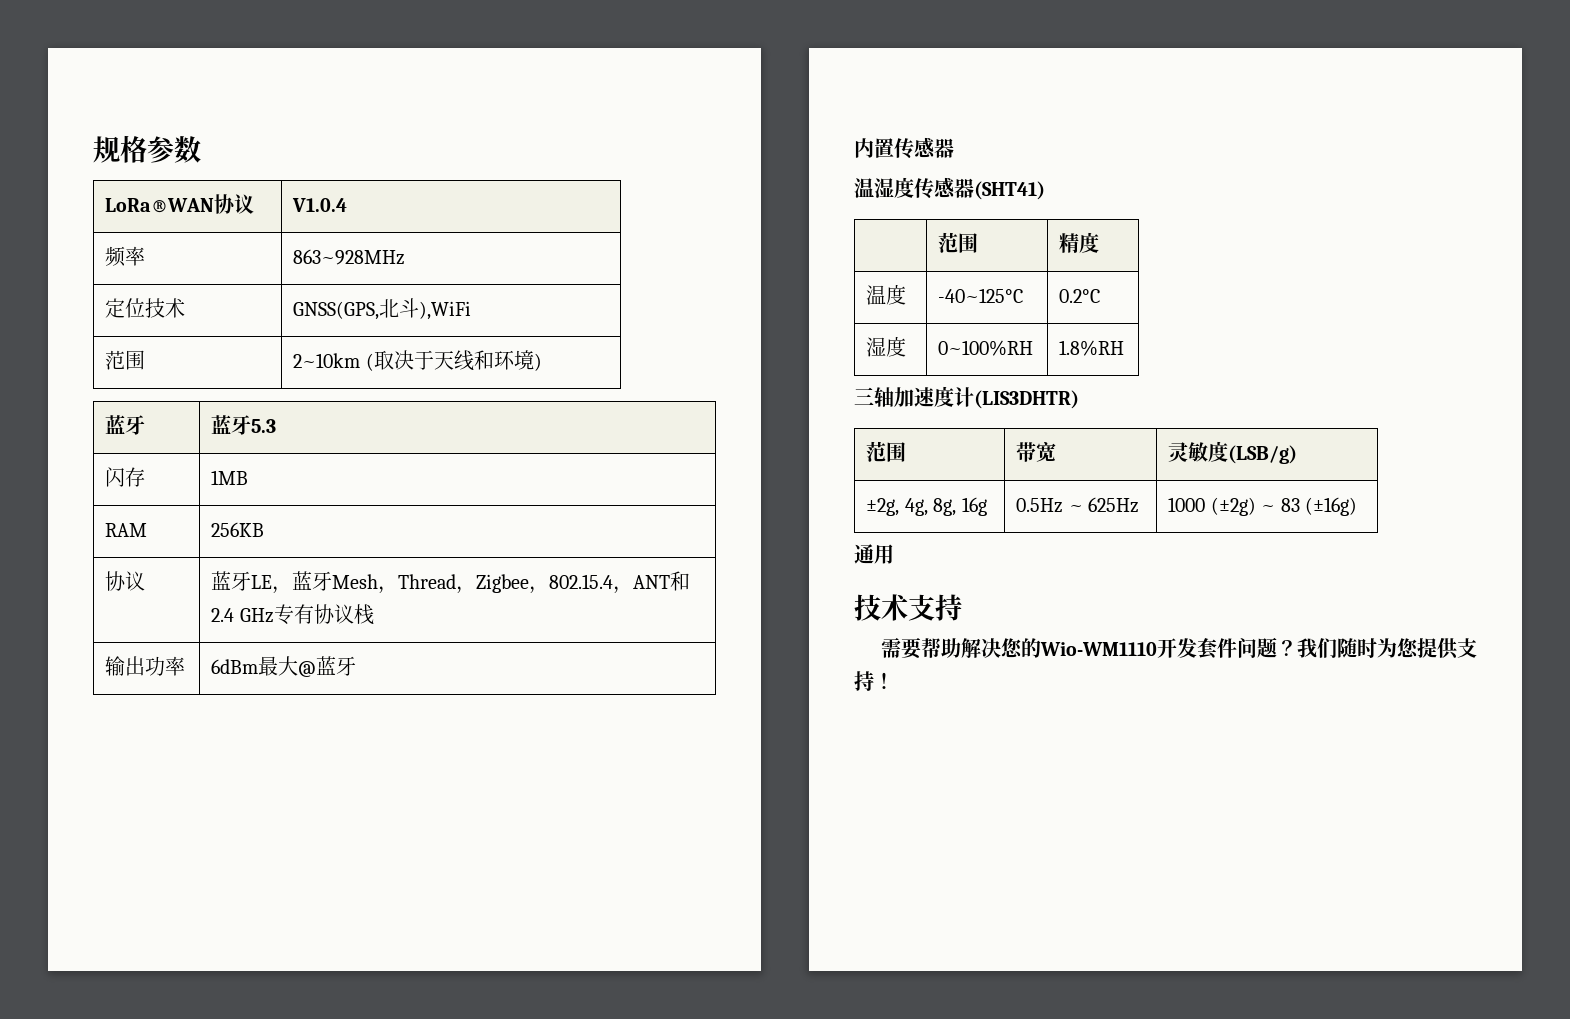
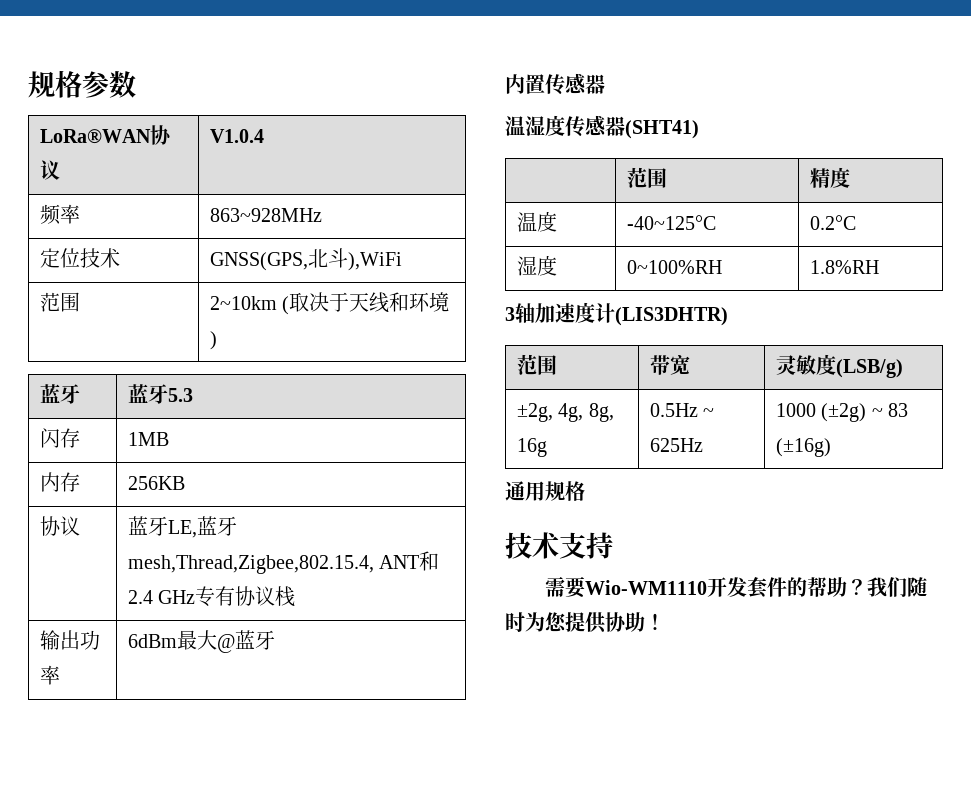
- RAM | 256KB
+ 内存 | 256KB
- 协议 | 蓝牙LE，蓝牙Mesh，Thread，Zigbee，802.15.4，ANT和2.4 GHz专有协议栈
+ 协议 | 蓝牙LE,蓝牙mesh,Thread,Zigbee,802.15.4, ANT和2.4 GHz专有协议栈
- 三轴加速度计(LIS3DHTR)
+ 3轴加速度计(LIS3DHTR)
- 通用
+ 通用规格
- 需要帮助解决您的Wio-WM1110开发套件问题？
+ 需要Wio-WM1110开发套件的帮助？
- 我们随时为您提供支持！
+ 我们随时为您提供协助！

